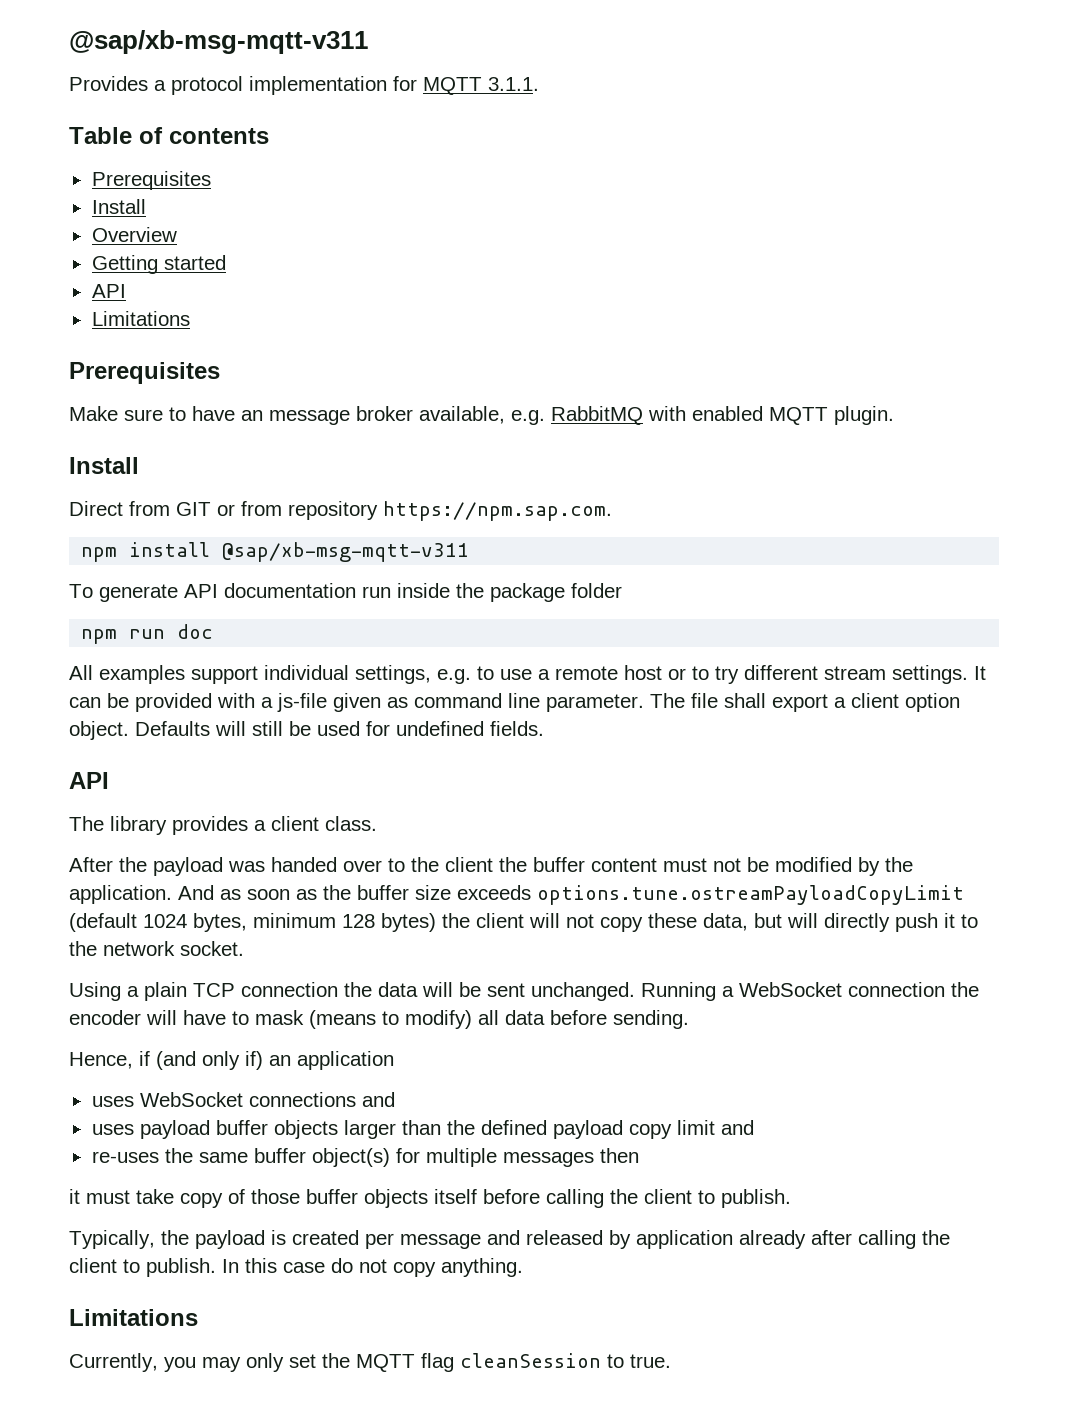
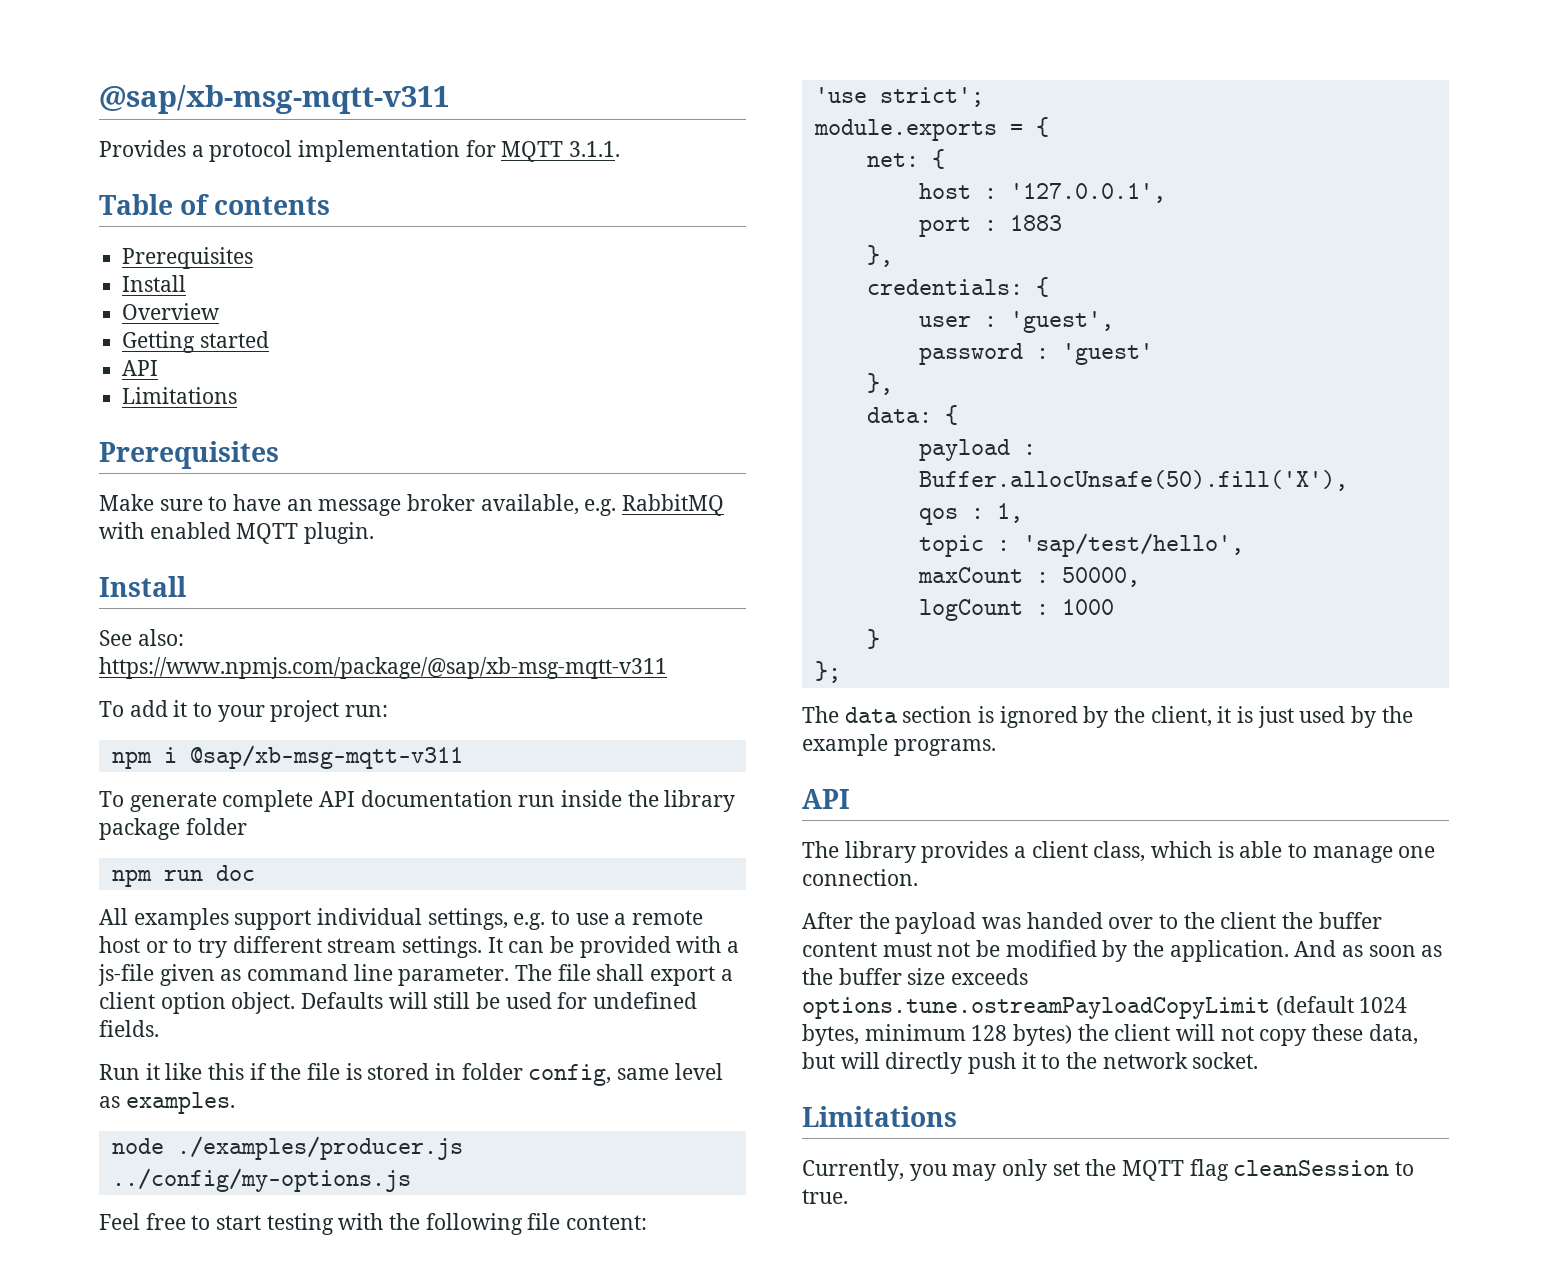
- Direct from GIT or from repository https://npm.sap.com.
- npm install @sap/xb-msg-mqtt-v311
+ See also: https://www.npmjs.com/package/@sap/xb-msg-mqtt-v311
+ To add it to your project run:
+ npm i @sap/xb-msg-mqtt-v311
- To generate API documentation run inside the package folder
+ To generate complete API documentation run inside the library package folder
+ Run it like this if the file is stored in folder config, same level as examples.
+ node ./examples/producer.js ../config/my-options.js
+ Feel free to start testing with the following file content:
+ 'use strict';
+ module.exports = {
+ net: {
+ host : '127.0.0.1',
+ port : 1883
+ },
+ credentials: {
+ user : 'guest',
+ password : 'guest'
+ },
+ data: {
+ payload : Buffer.allocUnsafe(50).fill('X'),
+ qos : 1,
+ topic : 'sap/test/hello',
+ maxCount : 50000,
+ logCount : 1000
+ }
+ };
+ The data section is ignored by the client, it is just used by the example programs.
- The library provides a client class.
+ The library provides a client class, which is able to manage one connection.
- Using a plain TCP connection the data will be sent unchanged. Running a WebSocket connection the encoder will have to mask (means to modify) all data before sending.
- Hence, if (and only if) an application
- uses WebSocket connections and
- uses payload buffer objects larger than the defined payload copy limit and
- re-uses the same buffer object(s) for multiple messages then
- it must take copy of those buffer objects itself before calling the client to publish.
- Typically, the payload is created per message and released by application already after calling the client to publish. In this case do not copy anything.

